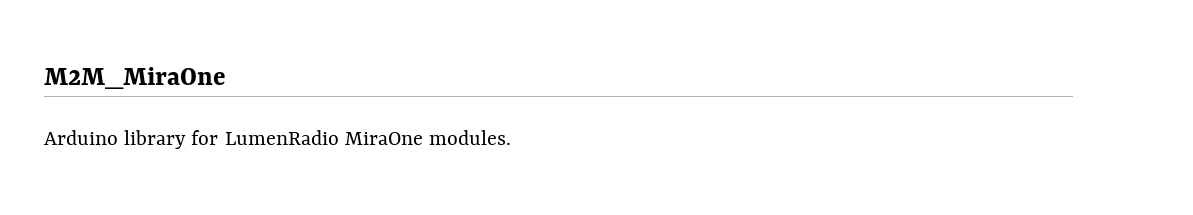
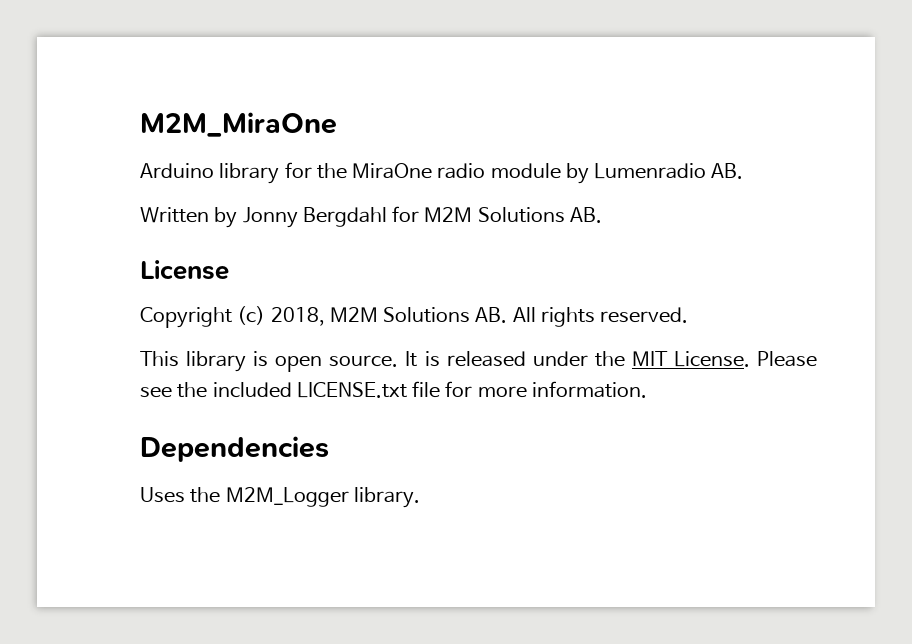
- Arduino library for LumenRadio MiraOne modules.
+ Arduino library for the MiraOne radio module by Lumenradio AB.
+ Written by Jonny Bergdahl for M2M Solutions AB.
+ License
+ Copyright (c) 2018, M2M Solutions AB. All rights reserved.
+ This library is open source. It is released under the MIT License. Please see the included LICENSE.txt file for more information.
+ Dependencies
+ Uses the M2M_Logger library.

